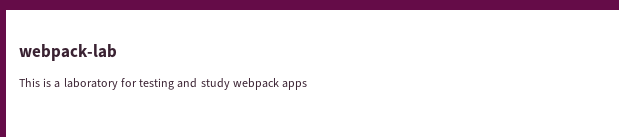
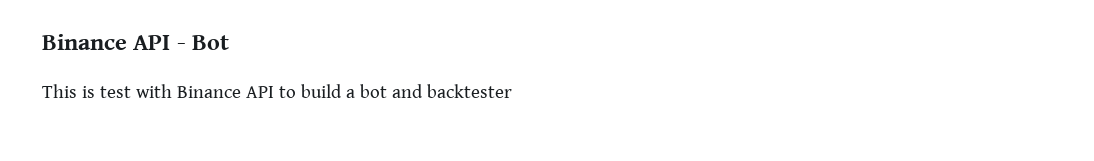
- webpack-lab
- This is a laboratory for testing and study webpack apps
+ Binance API - Bot
+ This is test with Binance API to build a bot and backtester

